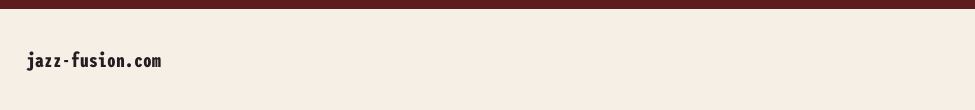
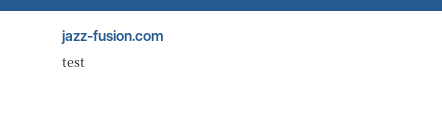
+ test

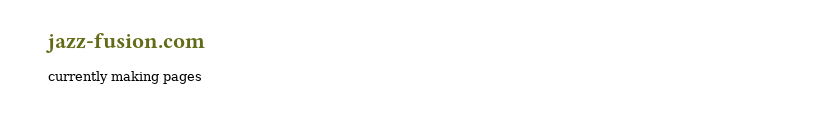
- test
+ currently making pages

